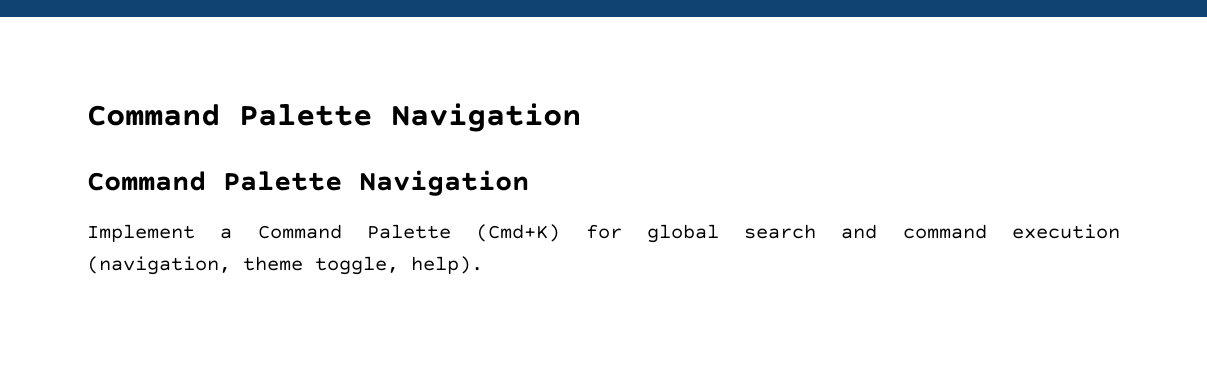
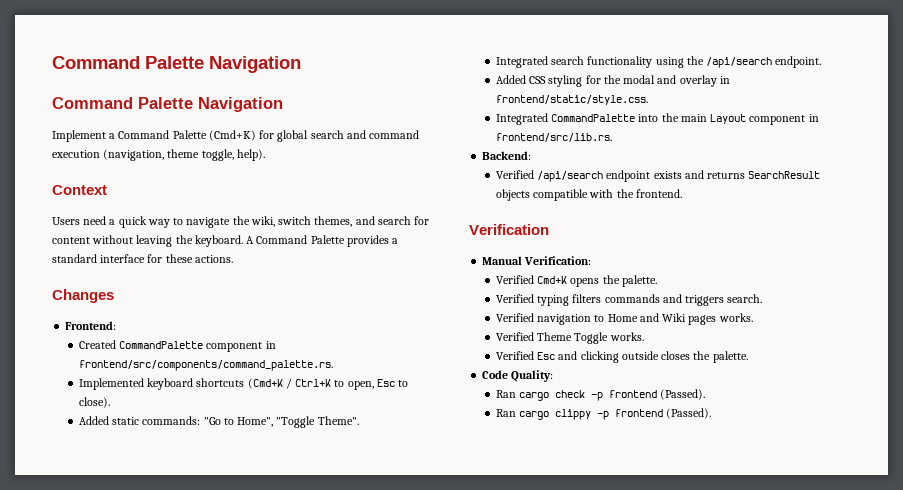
+ Context
+ Users need a quick way to navigate the wiki, switch themes, and search for content without leaving the keyboard. A Command Palette provides a standard interface for these actions.
+ Changes
+ Frontend:
+ Created CommandPalette component in frontend/src/components/command_palette.rs.
+ Implemented keyboard shortcuts (Cmd+K / Ctrl+K to open, Esc to close).
+ Added static commands: "Go to Home", "Toggle Theme".
+ Integrated search functionality using the /api/search endpoint.
+ Added CSS styling for the modal and overlay in frontend/static/style.css.
+ Integrated CommandPalette into the main Layout component in frontend/src/lib.rs.
+ Backend:
+ Verified /api/search endpoint exists and returns SearchResult objects compatible with the frontend.
+ Verification
+ Manual Verification:
+ Verified Cmd+K opens the palette.
+ Verified typing filters commands and triggers search.
+ Verified navigation to Home and Wiki pages works.
+ Verified Theme Toggle works.
+ Verified Esc and clicking outside closes the palette.
+ Code Quality:
+ Ran cargo check -p frontend (Passed).
+ Ran cargo clippy -p frontend (Passed).

